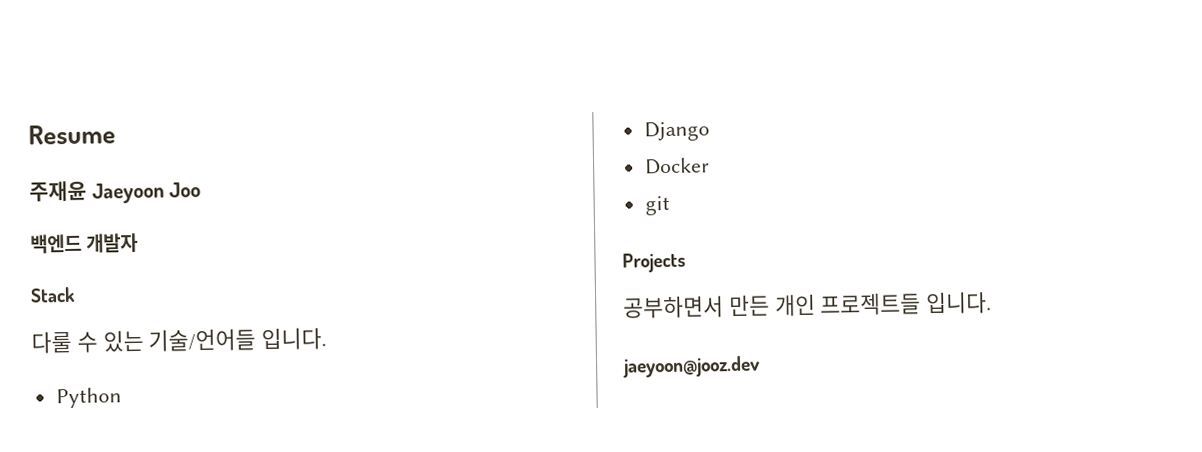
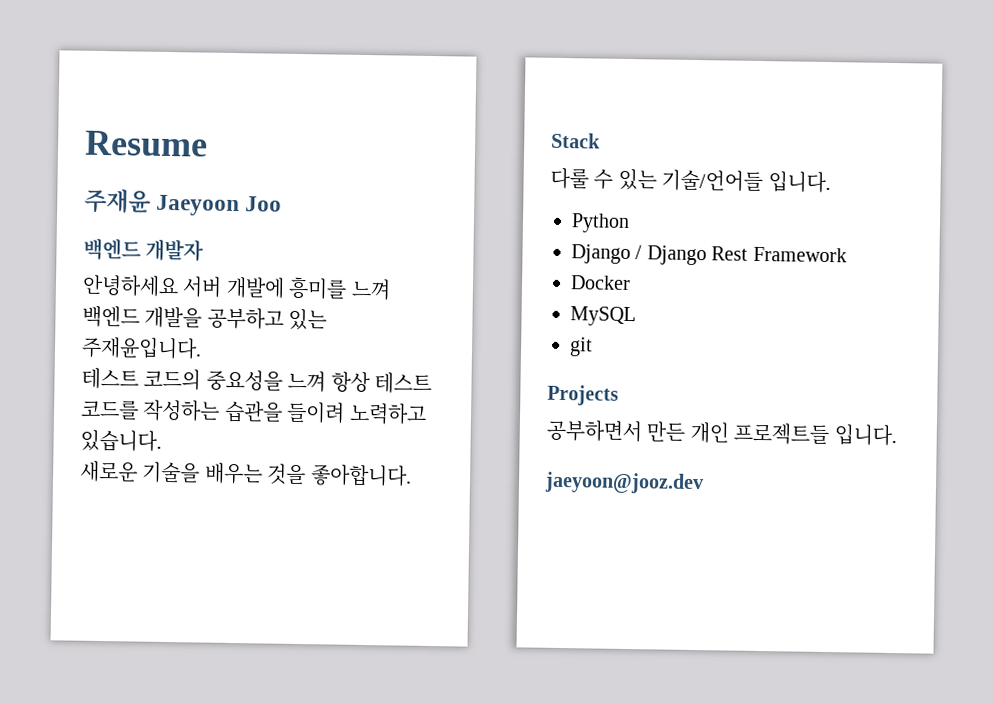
+ 안녕하세요 서버 개발에 흥미를 느껴 백엔드 개발을 공부하고 있는 주재윤입니다.
+ 테스트 코드의 중요성을 느껴 항상 테스트 코드를 작성하는 습관을 들이려 노력하고 있습니다.
+ 새로운 기술을 배우는 것을 좋아합니다.
- Django
+ Django / Django Rest Framework
+ MySQL

